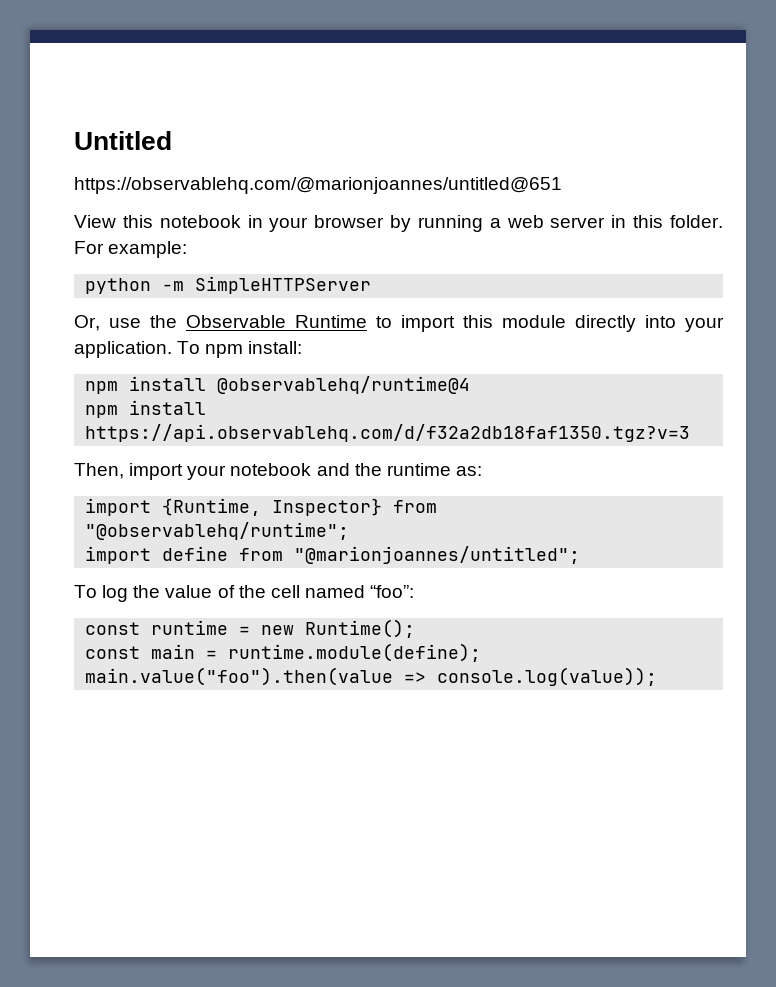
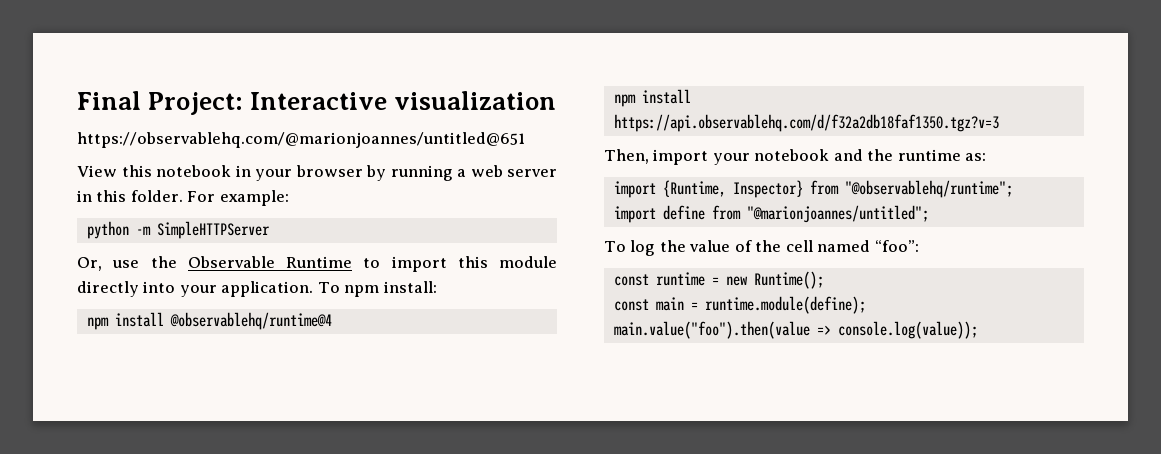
- Untitled
+ Final Project: Interactive visualization

